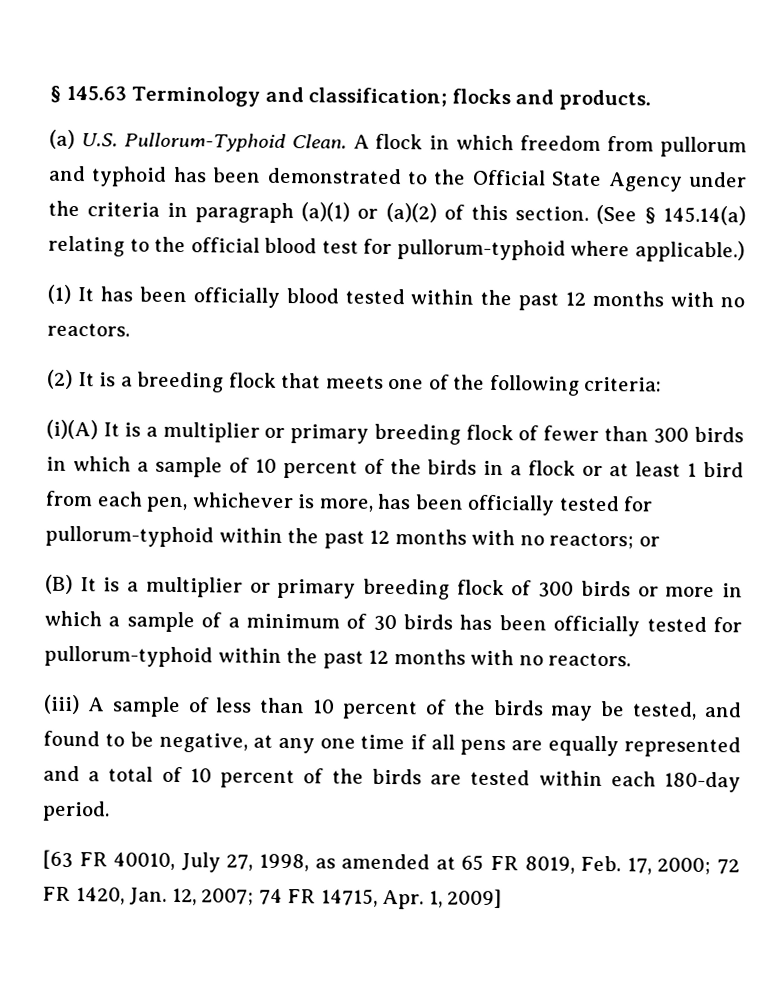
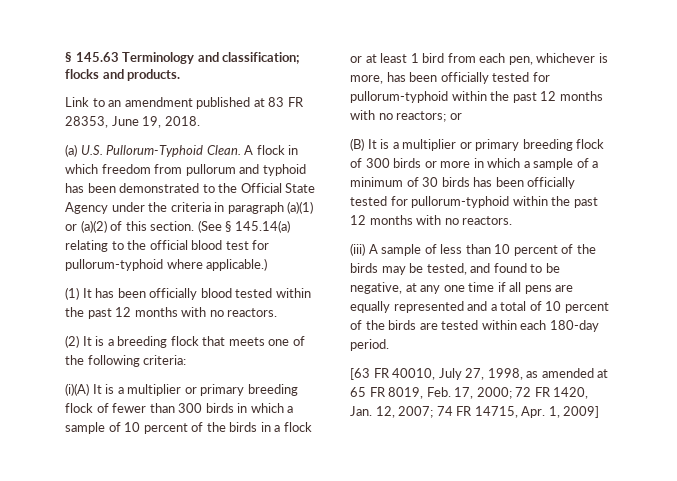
+ Link to an amendment published at 83 FR 28353, June 19, 2018.

